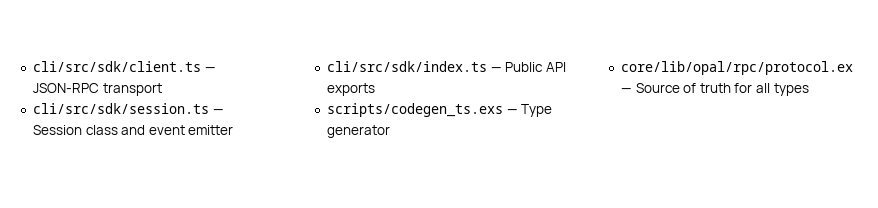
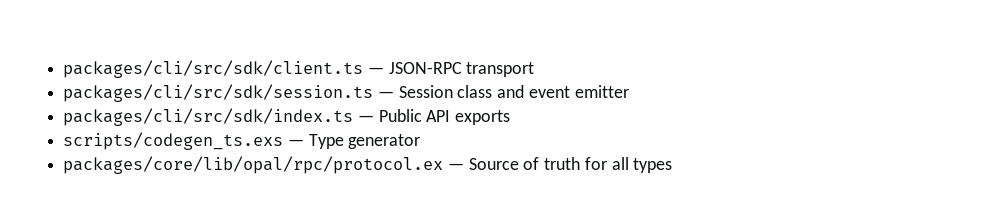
- cli/src/sdk/client.ts — JSON-RPC transport
+ packages/cli/src/sdk/client.ts — JSON-RPC transport
- cli/src/sdk/session.ts — Session class and event emitter
+ packages/cli/src/sdk/session.ts — Session class and event emitter
- cli/src/sdk/index.ts — Public API exports
+ packages/cli/src/sdk/index.ts — Public API exports
- core/lib/opal/rpc/protocol.ex — Source of truth for all types
+ packages/core/lib/opal/rpc/protocol.ex — Source of truth for all types

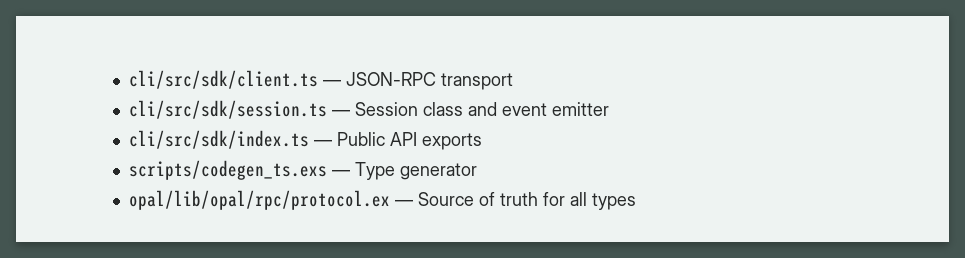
- packages/cli/src/sdk/client.ts — JSON-RPC transport
+ cli/src/sdk/client.ts — JSON-RPC transport
- packages/cli/src/sdk/session.ts — Session class and event emitter
+ cli/src/sdk/session.ts — Session class and event emitter
- packages/cli/src/sdk/index.ts — Public API exports
+ cli/src/sdk/index.ts — Public API exports
- packages/core/lib/opal/rpc/protocol.ex — Source of truth for all types
+ opal/lib/opal/rpc/protocol.ex — Source of truth for all types

